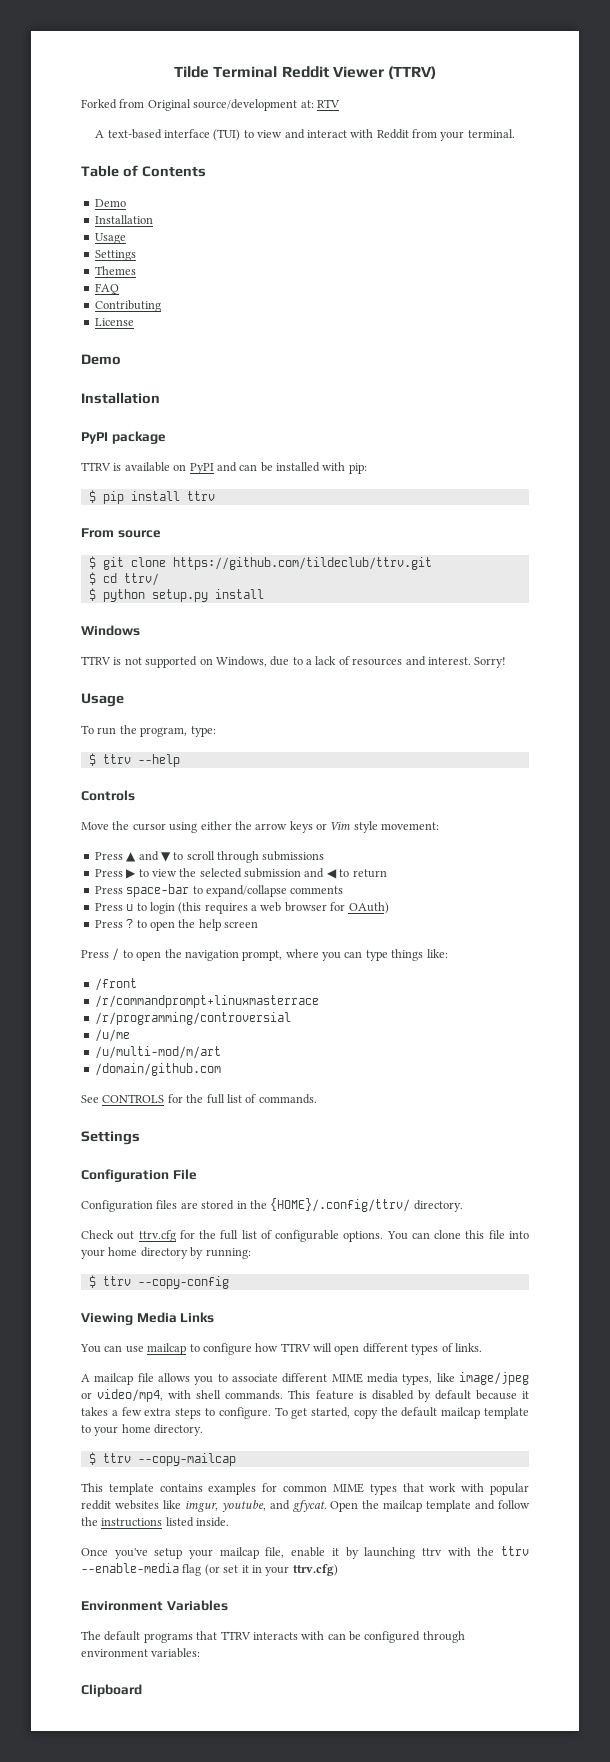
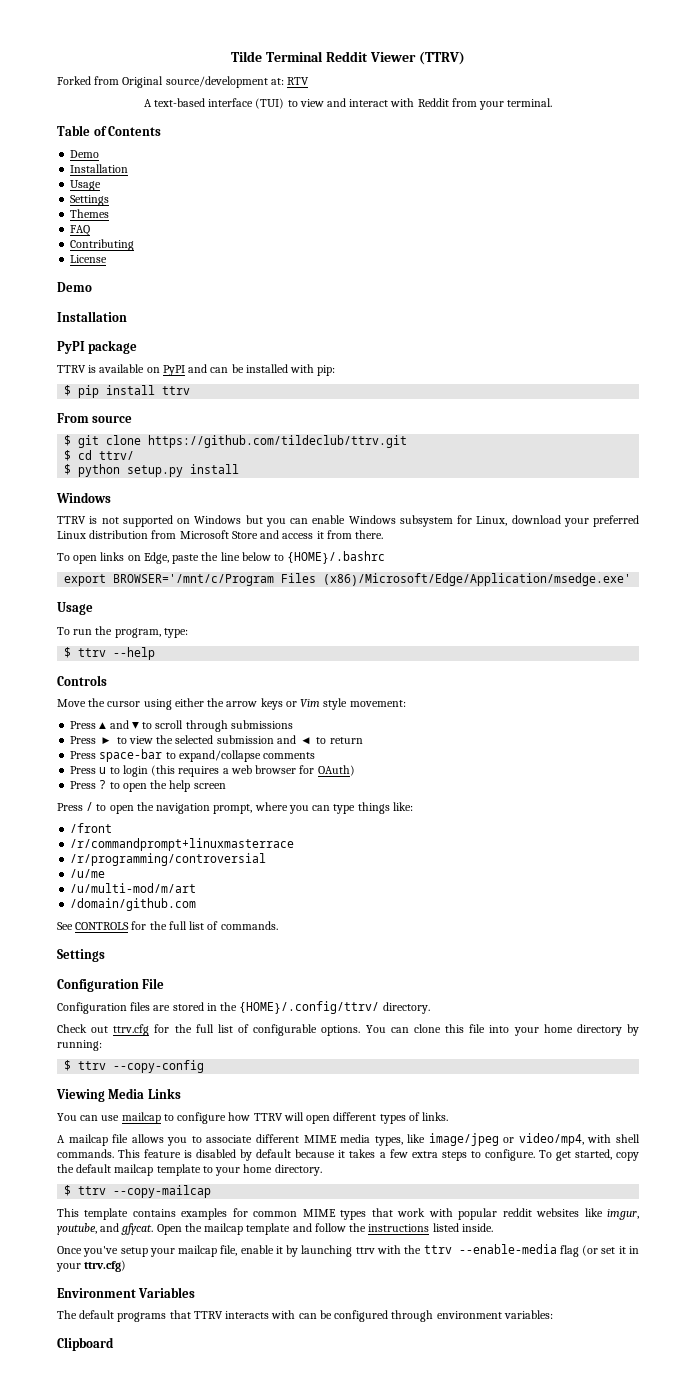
- TTRV is not supported on Windows, due to a lack of resources and interest. Sorry!
+ TTRV is not supported on Windows but you can enable Windows subsystem for Linux, download your preferred Linux distribution from Microsoft Store and access it from there.
+ To open links on Edge, paste the line below to {HOME}/.bashrc
+ export BROWSER='/mnt/c/Program Files (x86)/Microsoft/Edge/Application/msedge.exe'

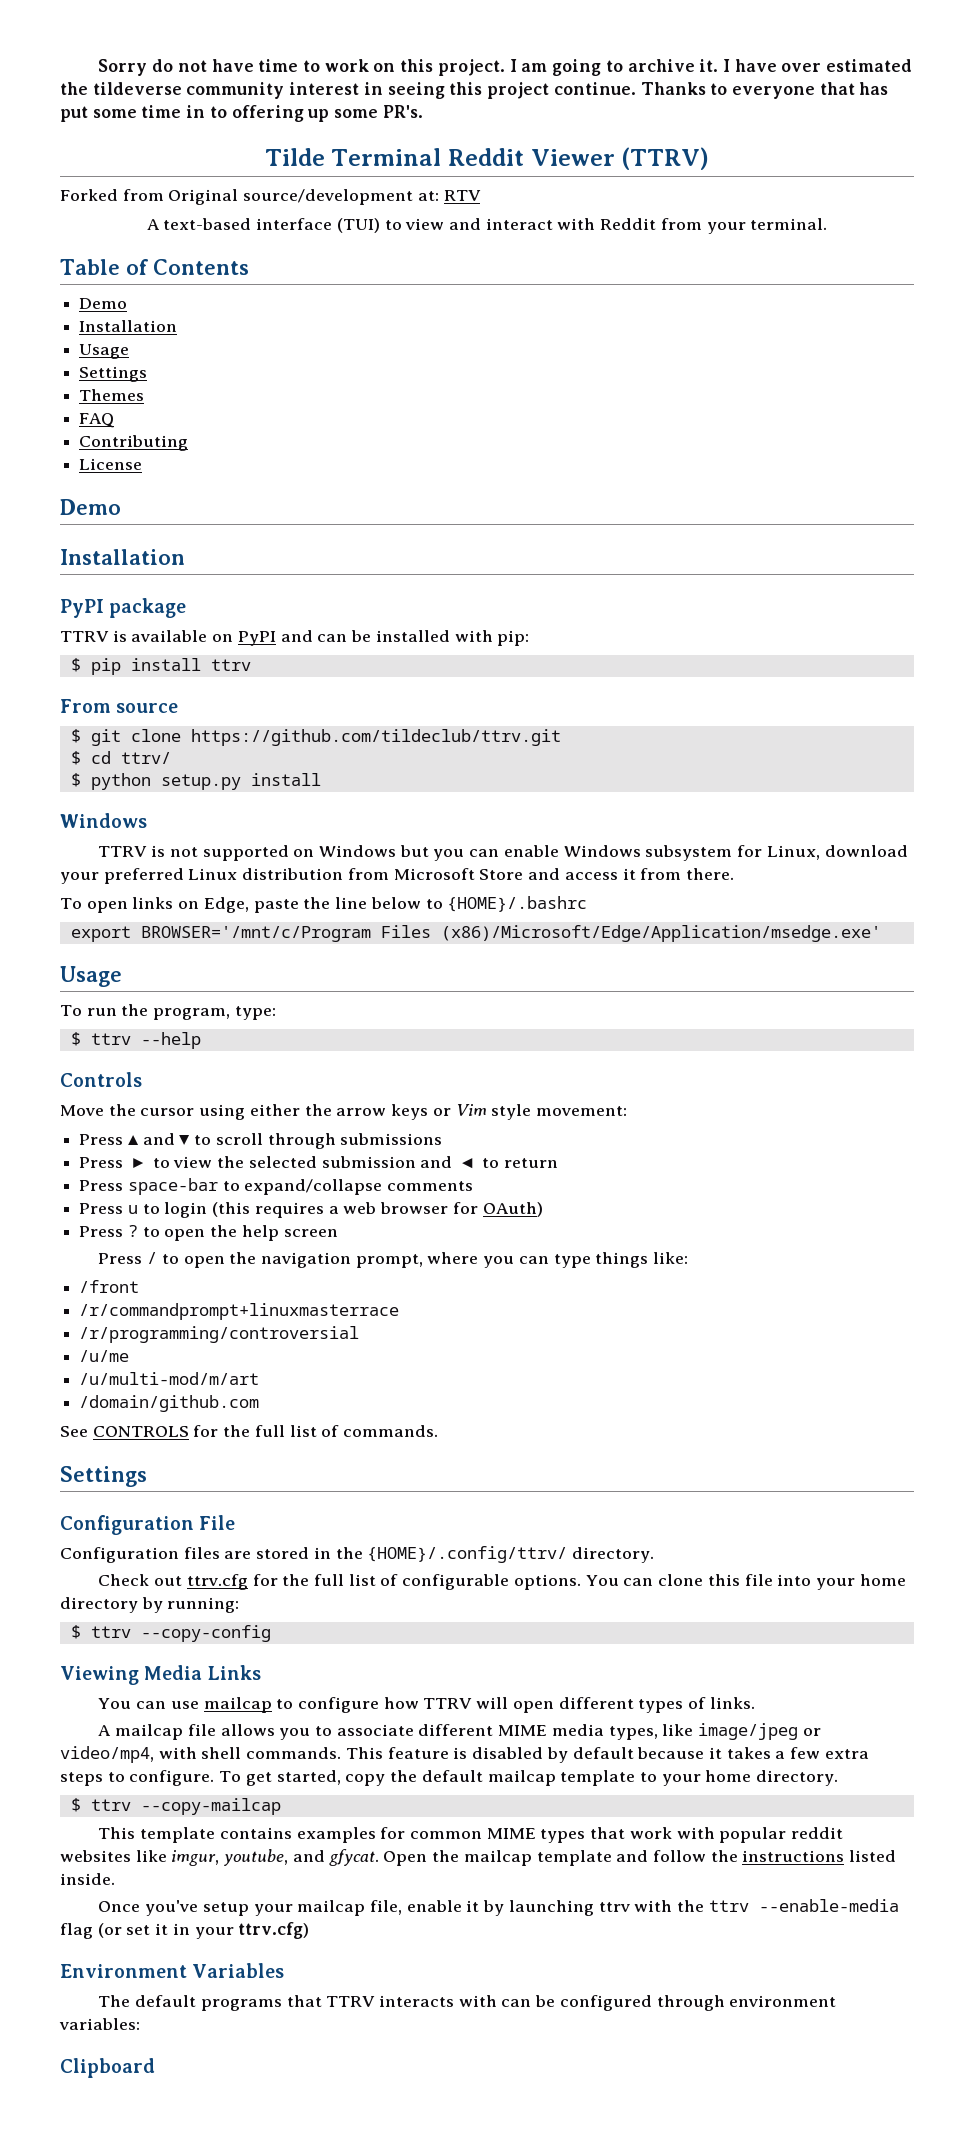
+ Sorry do not have time to work on this project. I am going to archive it. I have over estimated the tildeverse community interest in seeing this project continue. Thanks to everyone that has put some time in to offering up some PR's.

